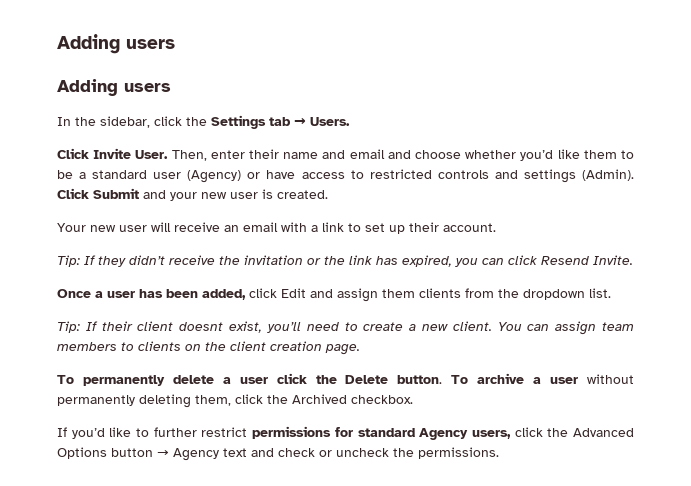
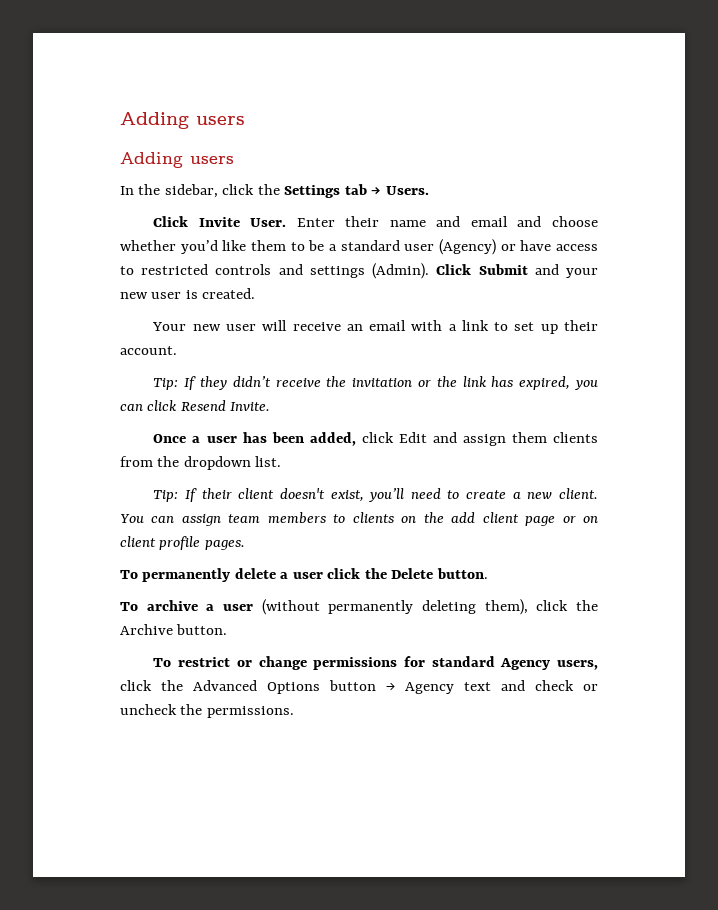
- Then, enter their name and email and choose whether you’d like them to be a standard user (Agency) or have access to restricted controls and settings (Admin).
+ Enter their name and email and choose whether you’d like them to be a standard user (Agency) or have access to restricted controls and settings (Admin).
- Tip: If their client doesnt exist, you’ll need to create a new client.
+ Tip: If their client doesn't exist, you’ll need to create a new client.
- You can assign team members to clients on the client creation page.
+ You can assign team members to clients on the add client page or on client profile pages.
- To permanently delete a user click the Delete button. To archive a user without permanently deleting them, click the Archived checkbox.
- If you’d like to further restrict permissions for standard Agency users, click the Advanced Options button → Agency text and check or uncheck the permissions.
+ To permanently delete a user click the Delete button.
+ To archive a user (without permanently deleting them), click the Archive button.
+ To restrict or change permissions for standard Agency users, click the Advanced Options button → Agency text and check or uncheck the permissions.

